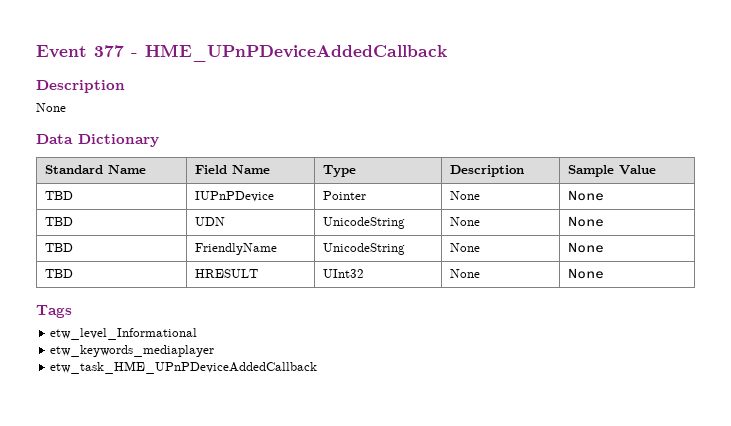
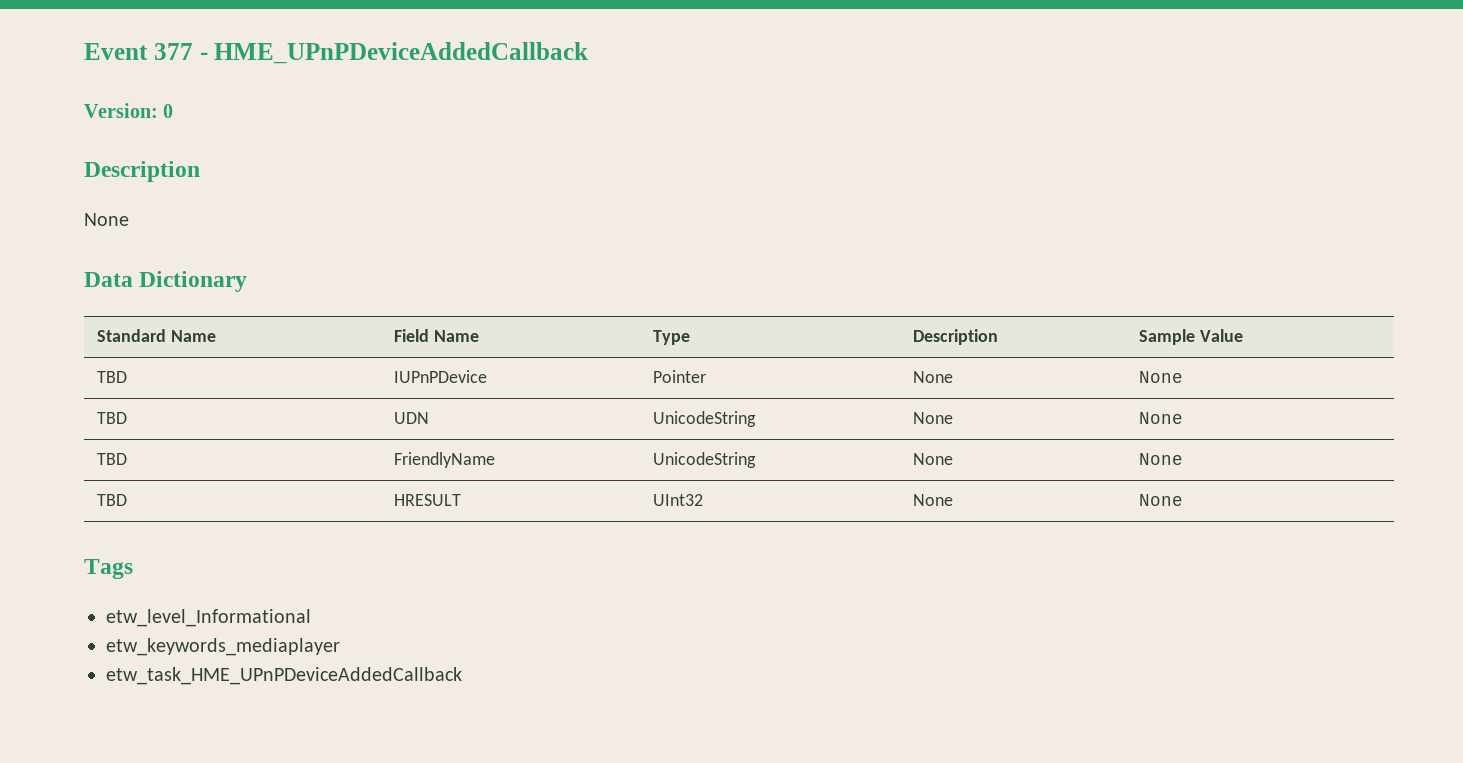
+ Version: 0

